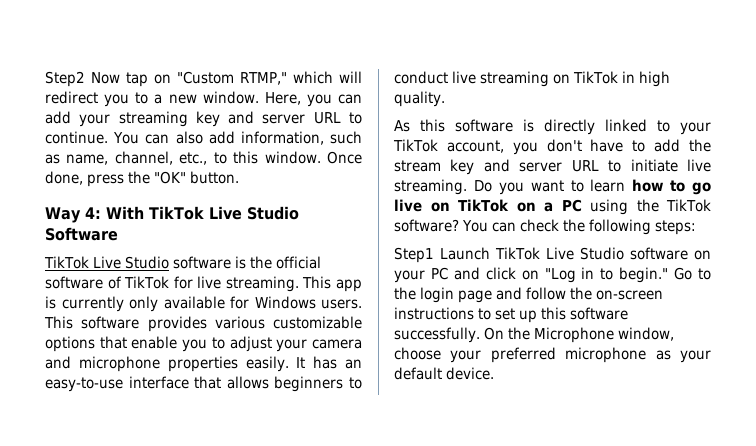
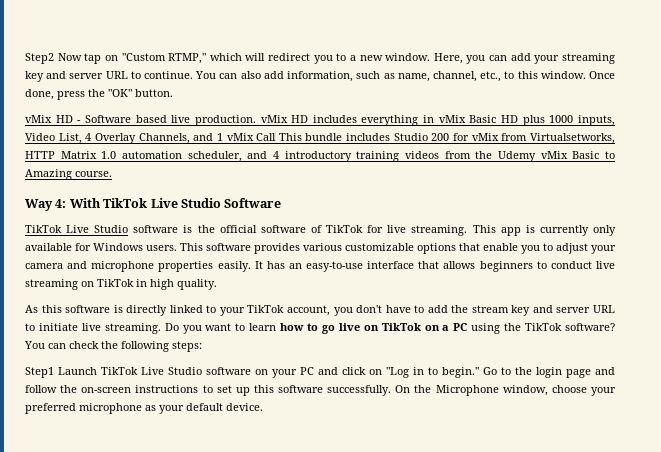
+ vMix HD - Software based live production. vMix HD includes everything in vMix Basic HD plus 1000 inputs, Video List, 4 Overlay Channels, and 1 vMix Call This bundle includes Studio 200 for vMix from Virtualsetworks, HTTP Matrix 1.0 automation scheduler, and 4 introductory training videos from the Udemy vMix Basic to Amazing course.

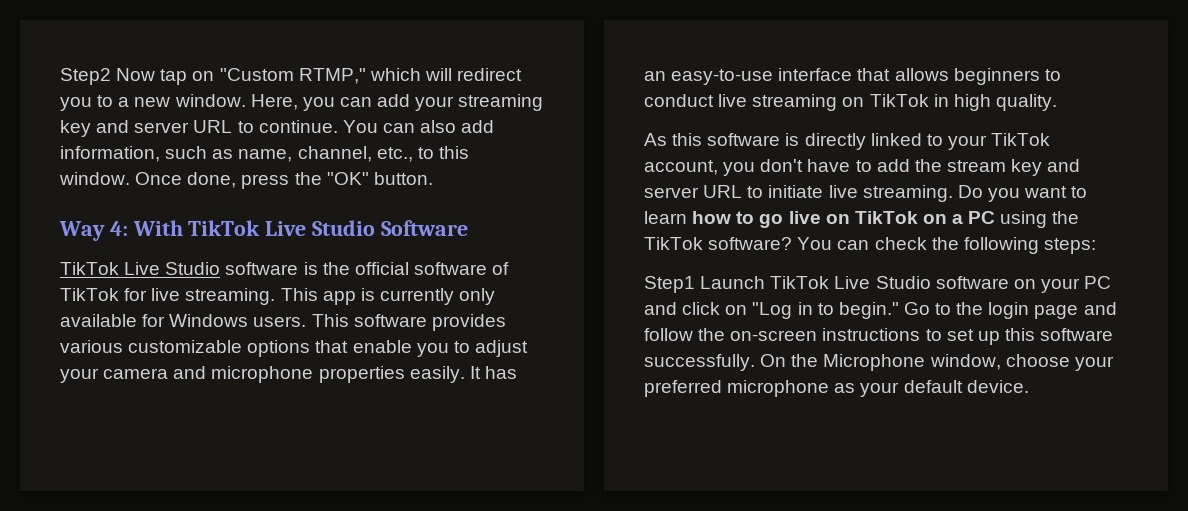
- vMix HD - Software based live production. vMix HD includes everything in vMix Basic HD plus 1000 inputs, Video List, 4 Overlay Channels, and 1 vMix Call This bundle includes Studio 200 for vMix from Virtualsetworks, HTTP Matrix 1.0 automation scheduler, and 4 introductory training videos from the Udemy vMix Basic to Amazing course.

